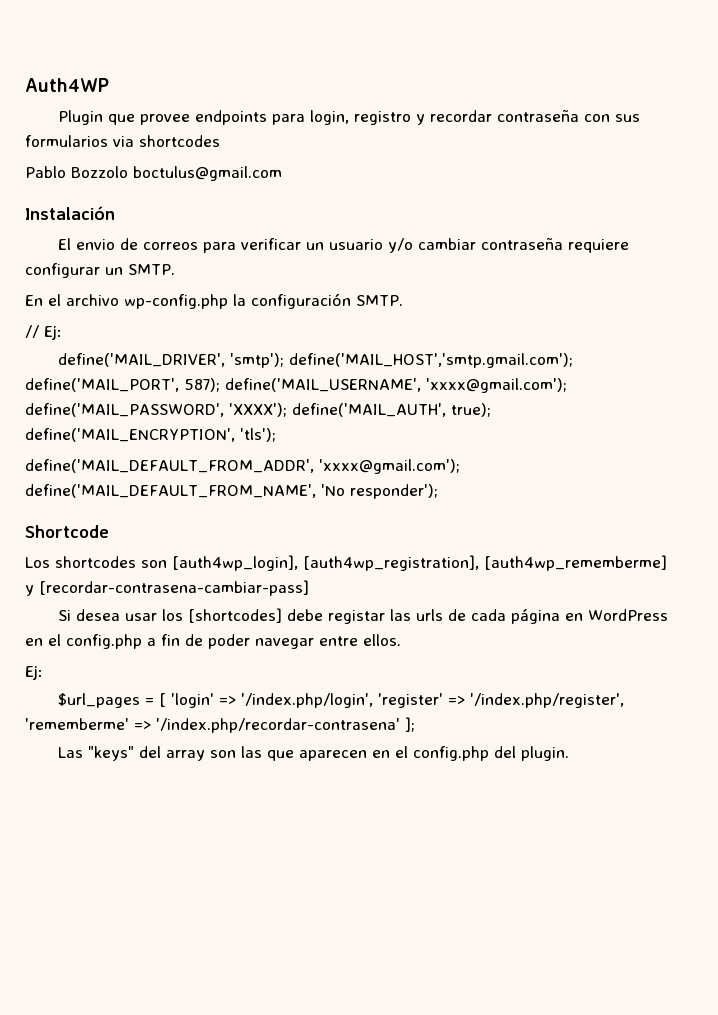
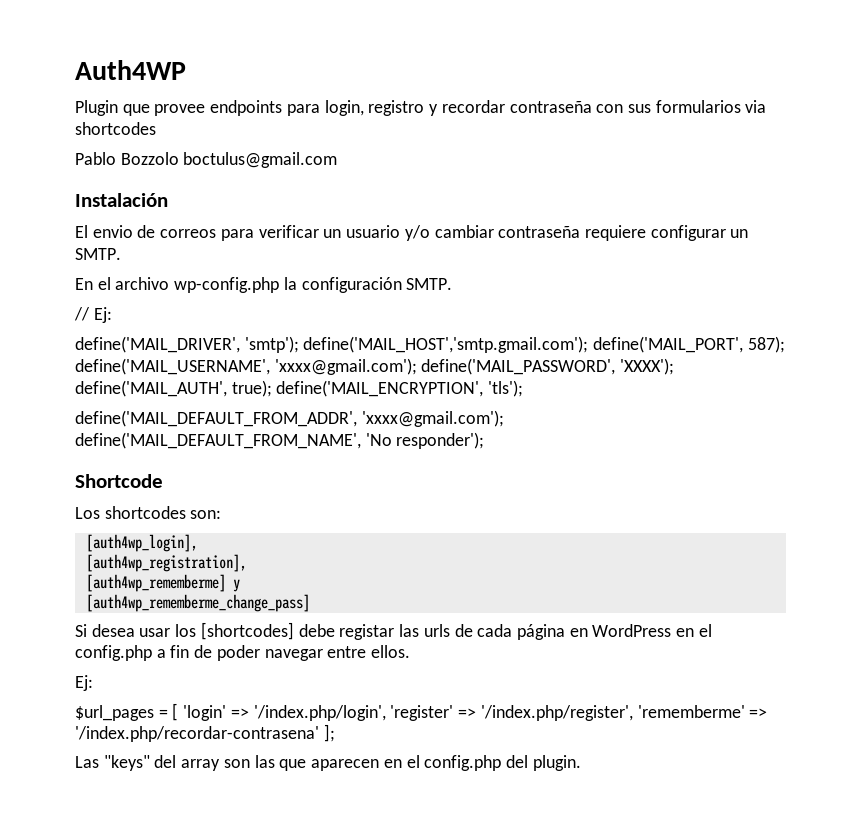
- Los shortcodes son [auth4wp_login], [auth4wp_registration], [auth4wp_rememberme] y [recordar-contrasena-cambiar-pass]
+ Los shortcodes son:
+ [auth4wp_login],
+ [auth4wp_registration],
+ [auth4wp_rememberme] y
+ [auth4wp_rememberme_change_pass]

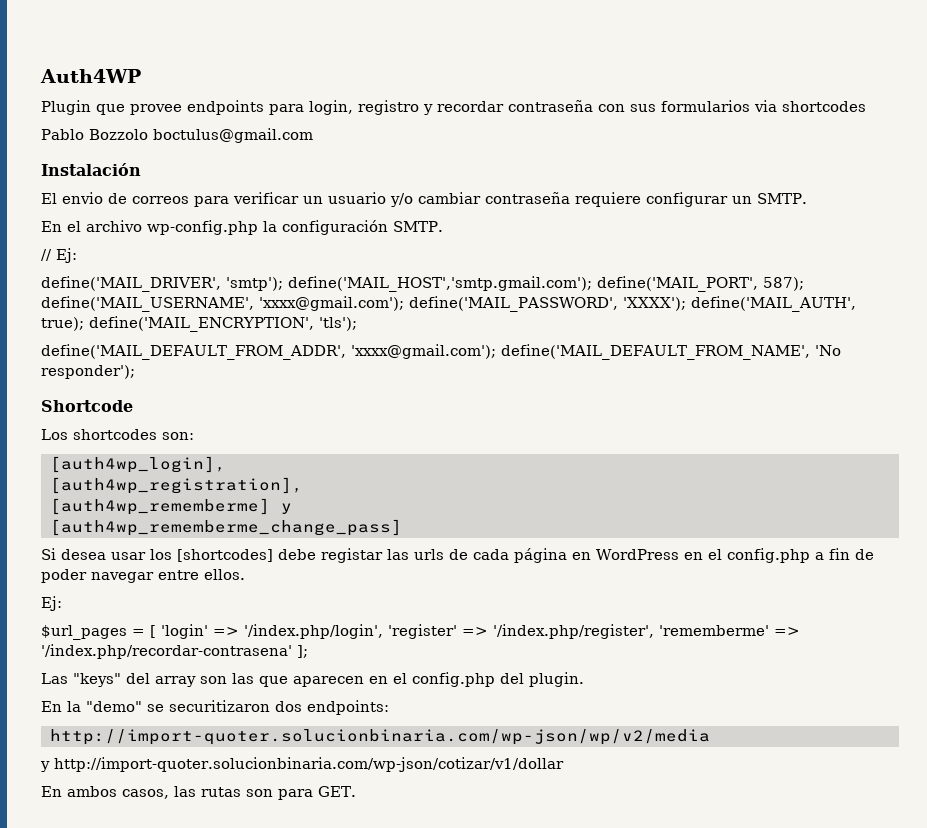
+ En la "demo" se securitizaron dos endpoints:
+ http://import-quoter.solucionbinaria.com/wp-json/wp/v2/media
+ y http://import-quoter.solucionbinaria.com/wp-json/cotizar/v1/dollar
+ En ambos casos, las rutas son para GET.

